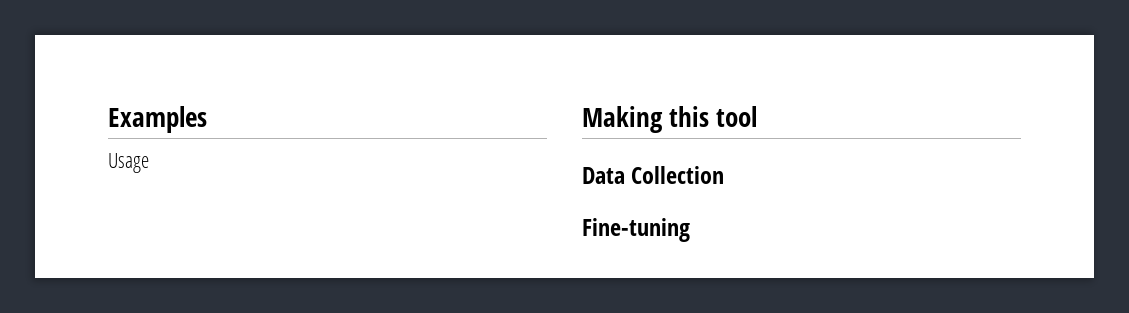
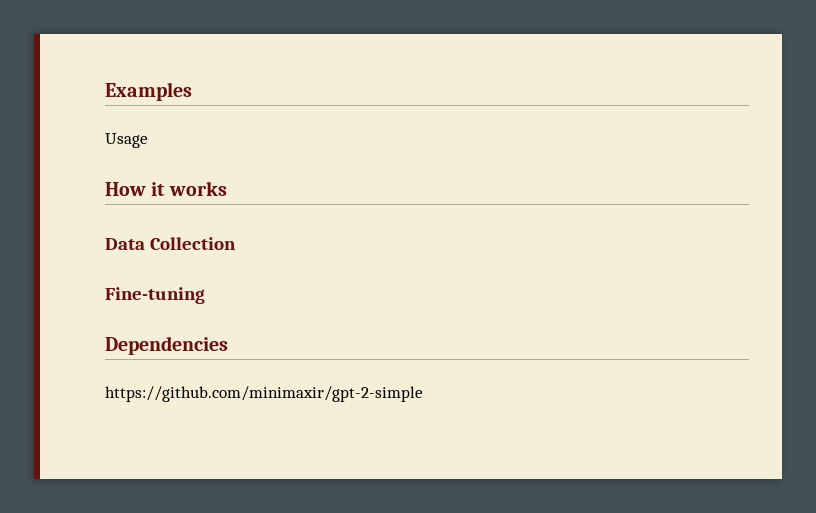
- Making this tool
+ How it works
+ Dependencies
+ https://github.com/minimaxir/gpt-2-simple

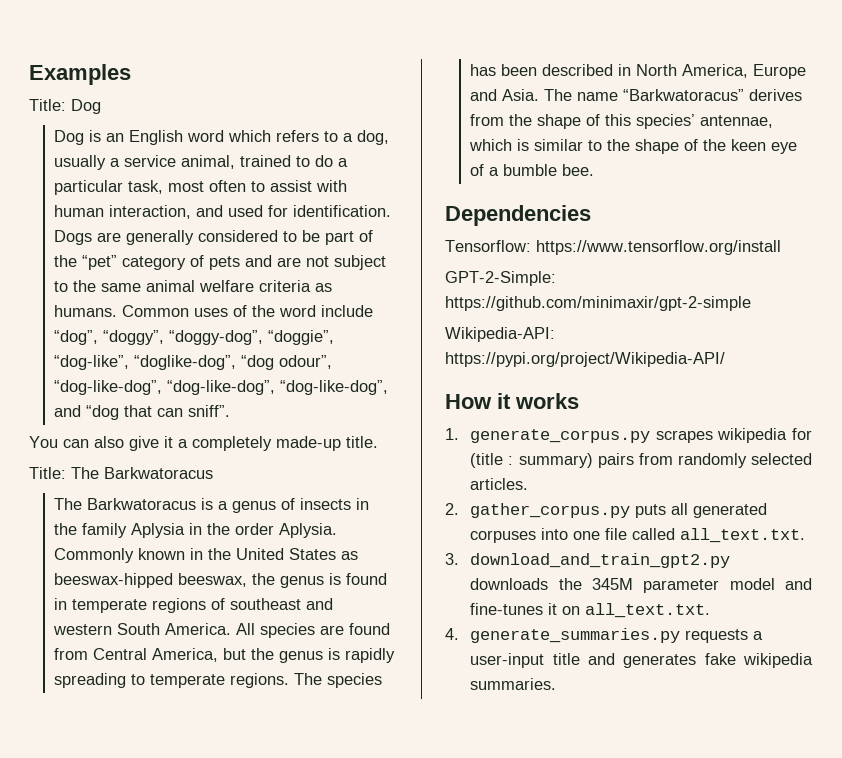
- Usage
+ Title: Dog
+ Dog is an English word which refers to a dog, usually a service animal, trained to do a particular task, most often to assist with human interaction, and used for identification. Dogs are generally considered to be part of the “pet” category of pets and are not subject to the same animal welfare criteria as humans. Common uses of the word include “dog”, “doggy”, “doggy-dog”, “doggie”, “dog-like”, “doglike-dog”, “dog odour”, “dog-like-dog”, “dog-like-dog”, “dog-like-dog”, and “dog that can sniff”.
+ You can also give it a completely made-up title.
+ Title: The Barkwatoracus
+ The Barkwatoracus is a genus of insects in the family Aplysia in the order Aplysia. Commonly known in the United States as beeswax-hipped beeswax, the genus is found in temperate regions of southeast and western South America. All species are found from Central America, but the genus is rapidly spreading to temperate regions. The species has been described in North America, Europe and Asia. The name “Barkwatoracus” derives from the shape of this species’ antennae, which is similar to the shape of the keen eye of a bumble bee.
+ Dependencies
+ Tensorflow: https://www.tensorflow.org/install
+ GPT-2-Simple: https://github.com/minimaxir/gpt-2-simple
+ Wikipedia-API: https://pypi.org/project/Wikipedia-API/
  How it works
- Data Collection
- Fine-tuning
- Dependencies
- https://github.com/minimaxir/gpt-2-simple
+ 1. generate_corpus.py scrapes wikipedia for (title : summary) pairs from randomly selected articles.
+ 2. gather_corpus.py puts all generated corpuses into one file called all_text.txt.
+ 3. download_and_train_gpt2.py downloads the 345M parameter model and fine-tunes it on all_text.txt.
+ 4. generate_summaries.py requests a user-input title and generates fake wikipedia summaries.

